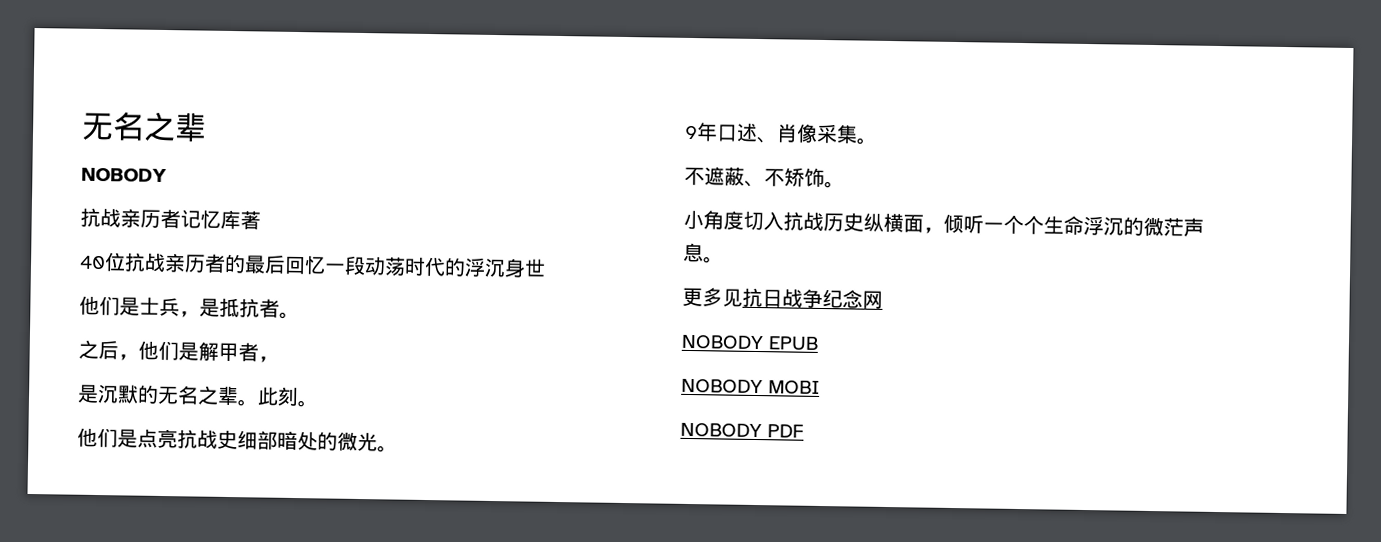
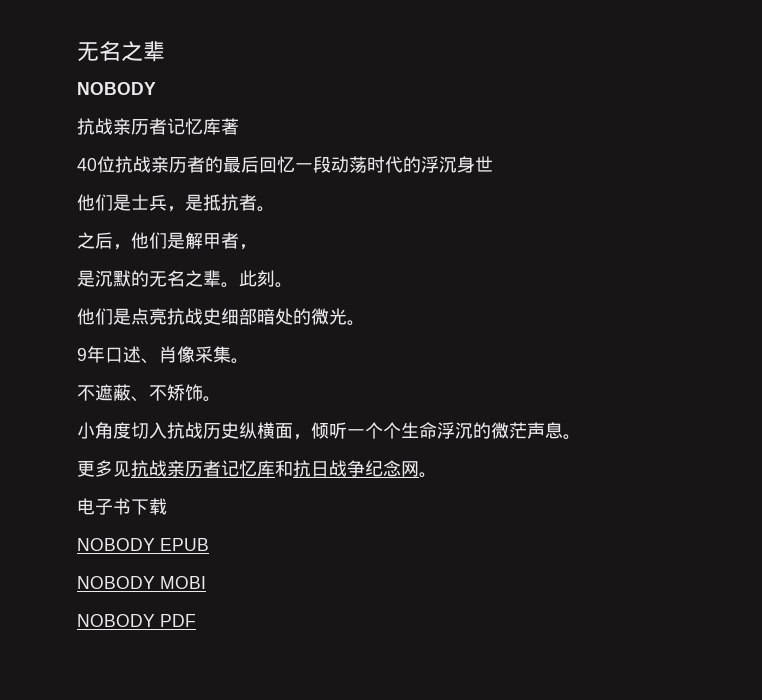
- 更多见抗日战争纪念网
+ 更多见抗战亲历者记忆库和抗日战争纪念网。
+ 电子书下载

